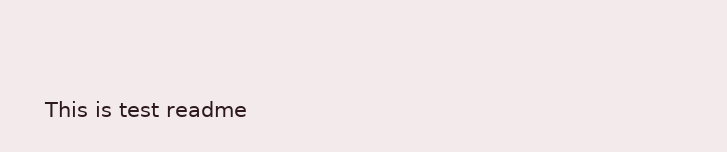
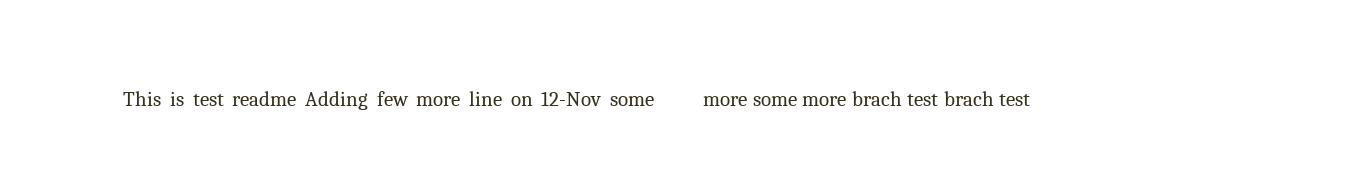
- This is test readme
+ This is test readme Adding few more line on 12-Nov some more some more brach test brach test

